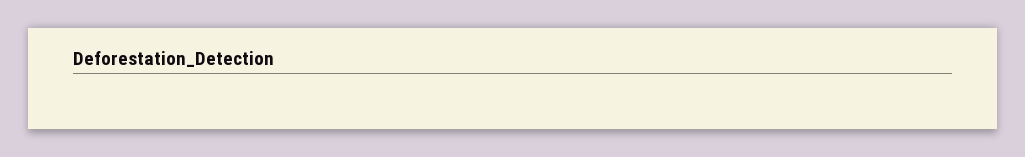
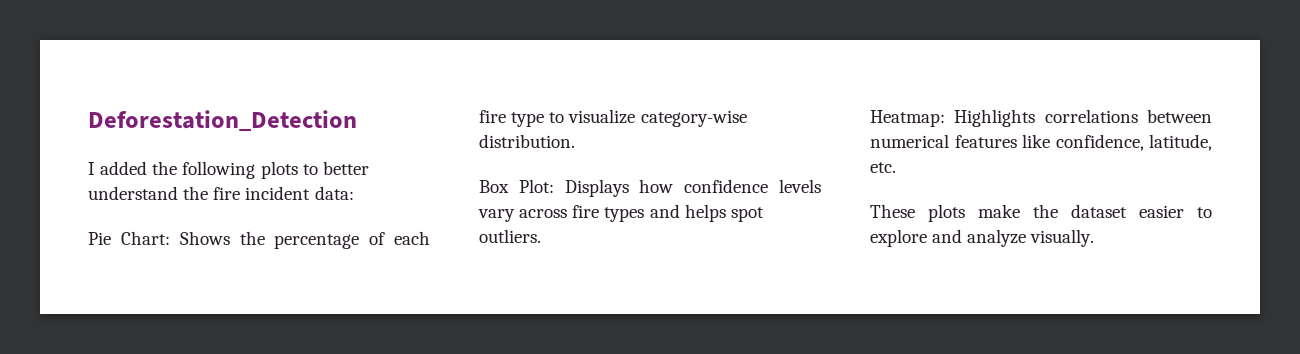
+ I added the following plots to better understand the fire incident data:
+ Pie Chart: Shows the percentage of each fire type to visualize category-wise distribution.
+ Box Plot: Displays how confidence levels vary across fire types and helps spot outliers.
+ Heatmap: Highlights correlations between numerical features like confidence, latitude, etc.
+ These plots make the dataset easier to explore and analyze visually.

